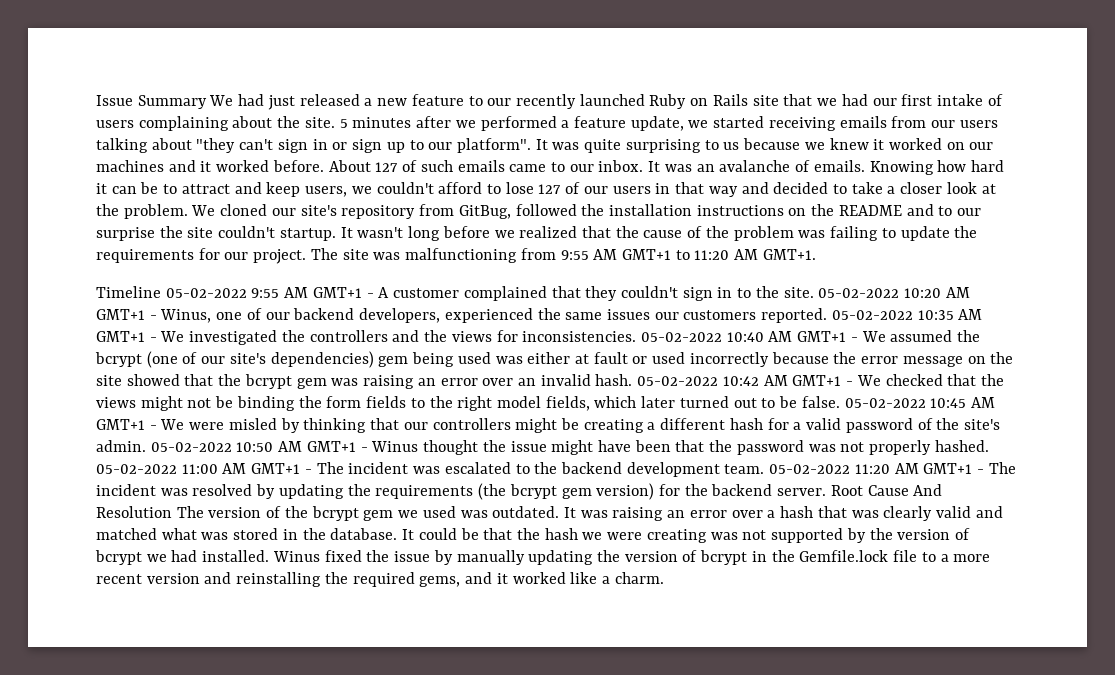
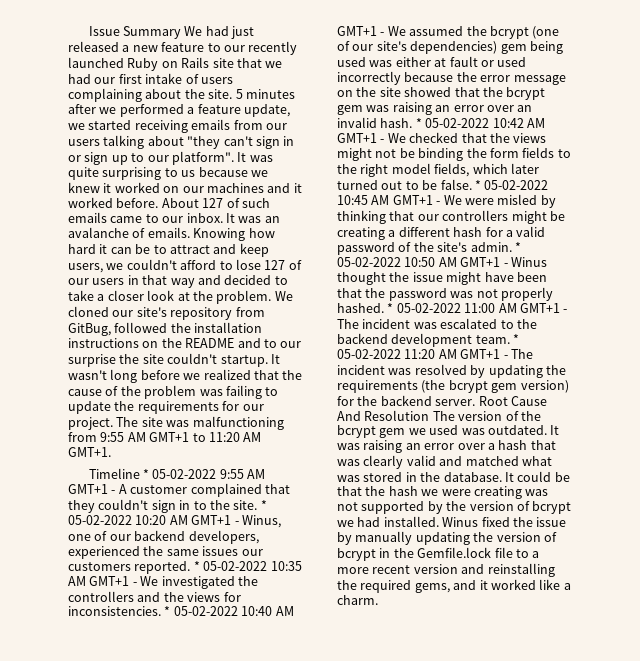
- Timeline 05-02-2022 9:55 AM GMT+1 - A customer complained that they couldn't sign in to the site.
+ Timeline * 05-02-2022 9:55 AM GMT+1 - A customer complained that they couldn't sign in to the site.
- 05-02-2022 10:20 AM GMT+1 - Winus, one of our backend developers, experienced the same issues our customers reported.
+ * 05-02-2022 10:20 AM GMT+1 - Winus, one of our backend developers, experienced the same issues our customers reported.
- 05-02-2022 10:35 AM GMT+1 - We investigated the controllers and the views for inconsistencies.
+ * 05-02-2022 10:35 AM GMT+1 - We investigated the controllers and the views for inconsistencies.
- 05-02-2022 10:40 AM GMT+1 - We assumed the bcrypt (one of our site's dependencies) gem being used was either at fault or used incorrectly because the error message on the site showed that the bcrypt gem was raising an error over an invalid hash.
+ * 05-02-2022 10:40 AM GMT+1 - We assumed the bcrypt (one of our site's dependencies) gem being used was either at fault or used incorrectly because the error message on the site showed that the bcrypt gem was raising an error over an invalid hash.
- 05-02-2022 10:42 AM GMT+1 - We checked that the views might not be binding the form fields to the right model fields, which later turned out to be false.
+ * 05-02-2022 10:42 AM GMT+1 - We checked that the views might not be binding the form fields to the right model fields, which later turned out to be false.
- 05-02-2022 10:45 AM GMT+1 - We were misled by thinking that our controllers might be creating a different hash for a valid password of the site's admin.
+ * 05-02-2022 10:45 AM GMT+1 - We were misled by thinking that our controllers might be creating a different hash for a valid password of the site's admin.
- 05-02-2022 10:50 AM GMT+1 - Winus thought the issue might have been that the password was not properly hashed.
+ * 05-02-2022 10:50 AM GMT+1 - Winus thought the issue might have been that the password was not properly hashed.
- 05-02-2022 11:00 AM GMT+1 - The incident was escalated to the backend development team.
+ * 05-02-2022 11:00 AM GMT+1 - The incident was escalated to the backend development team.
- 05-02-2022 11:20 AM GMT+1 - The incident was resolved by updating the requirements (the bcrypt gem version) for the backend server.
+ * 05-02-2022 11:20 AM GMT+1 - The incident was resolved by updating the requirements (the bcrypt gem version) for the backend server.

